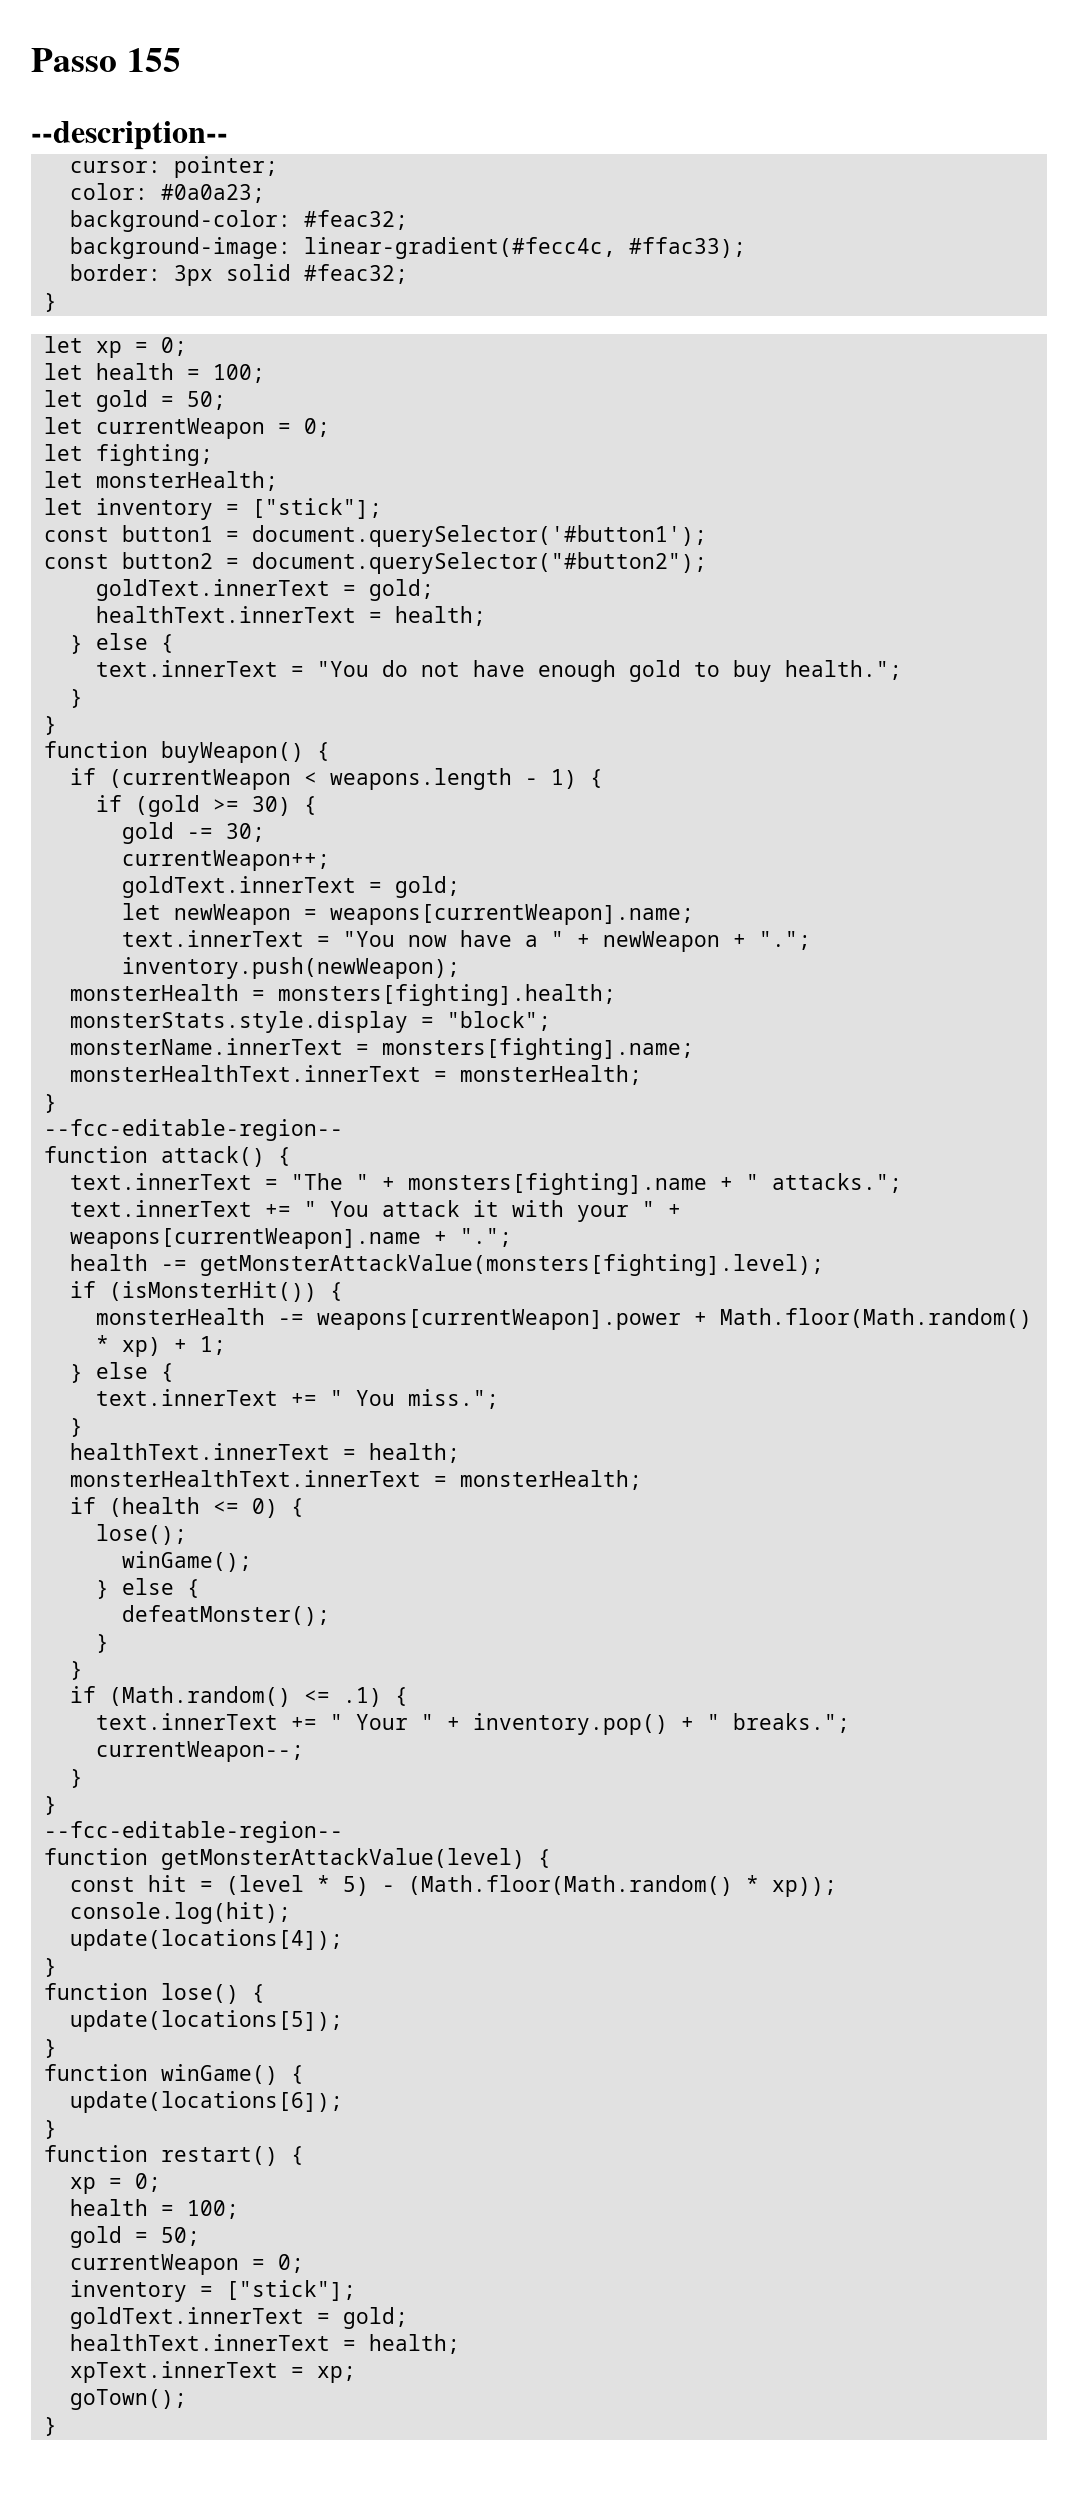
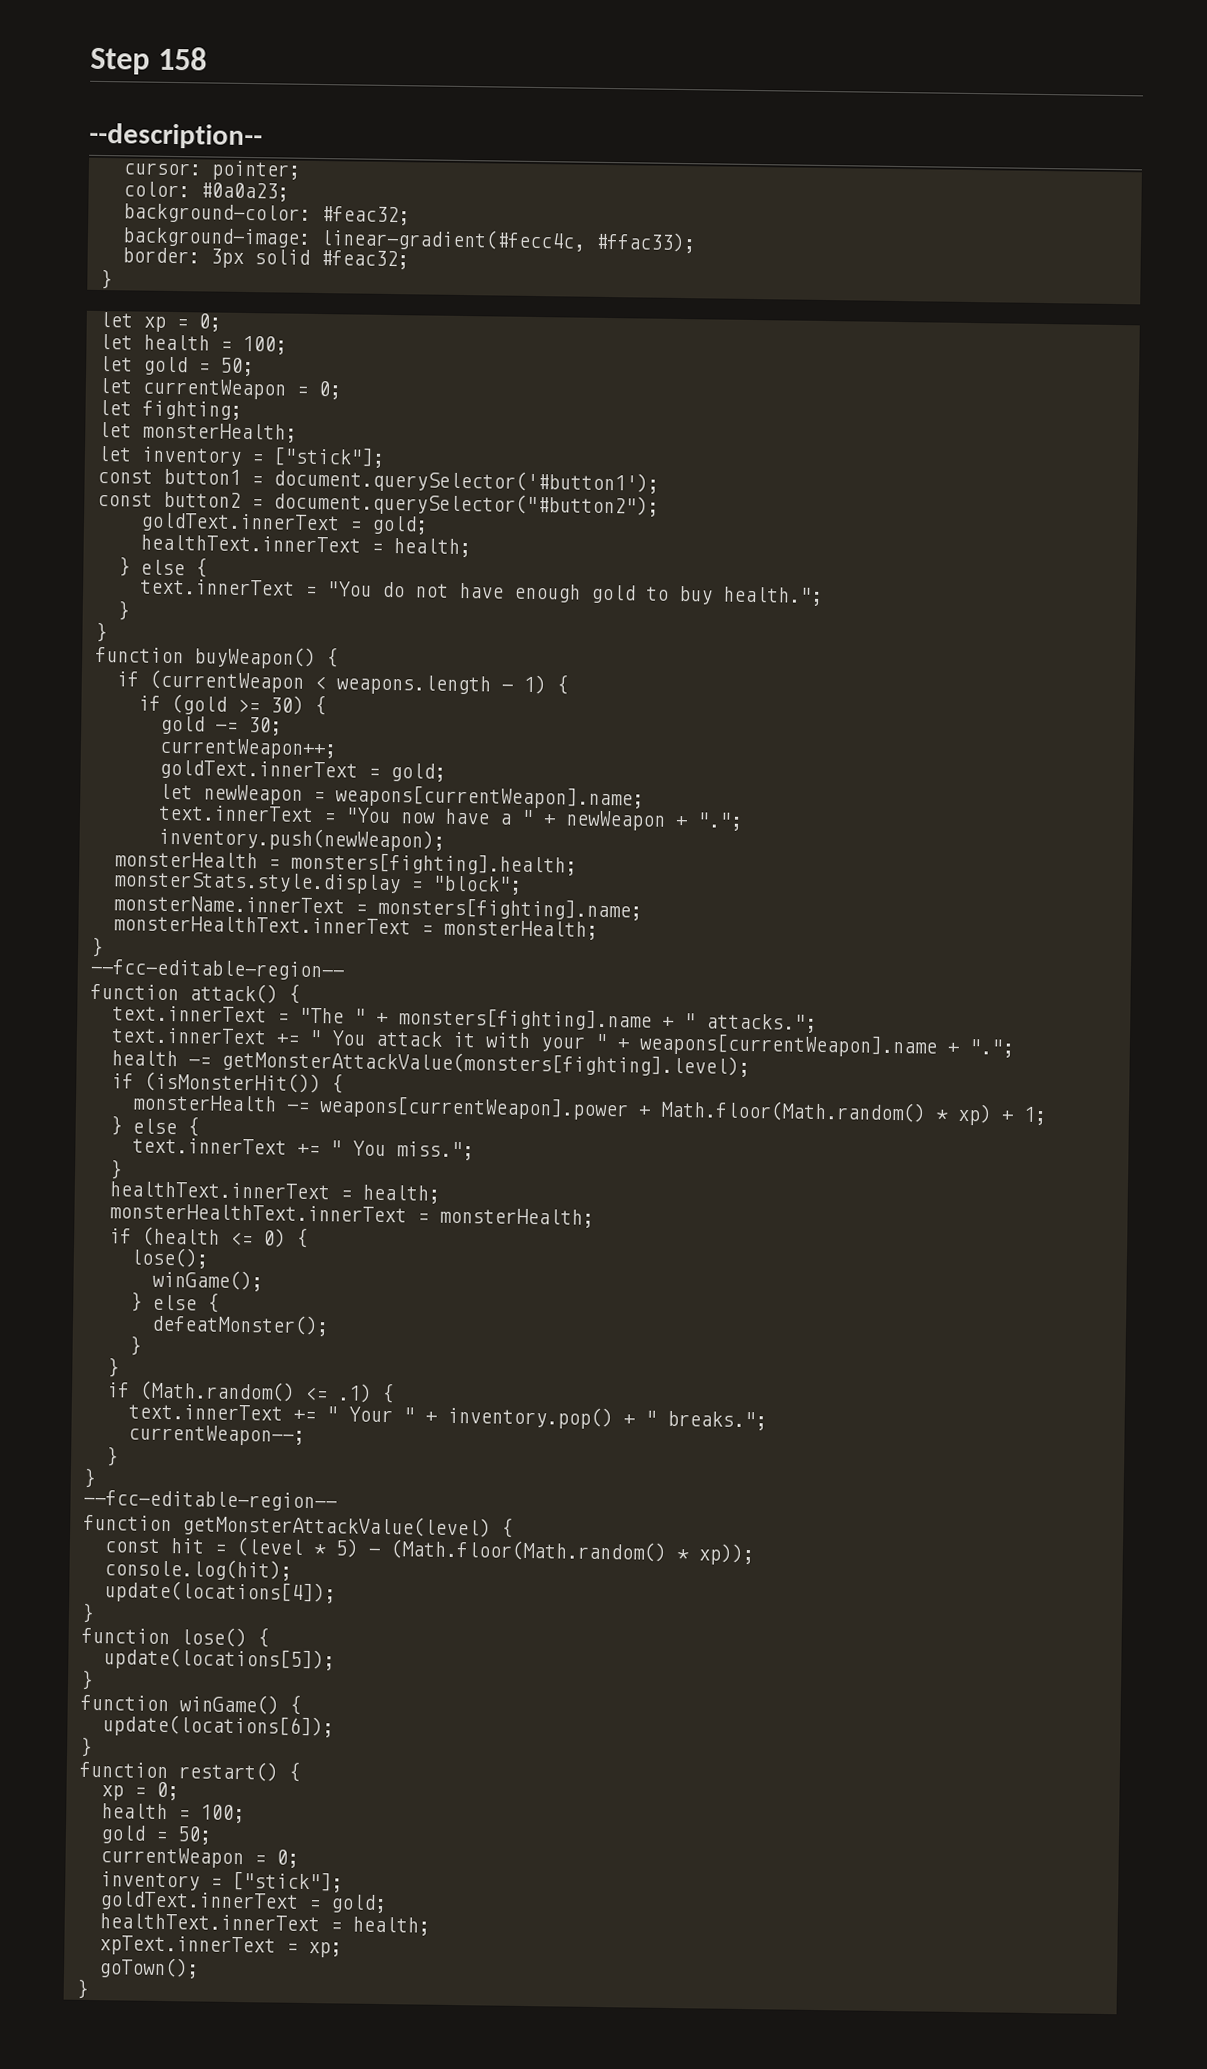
- Passo 155
+ Step 158

